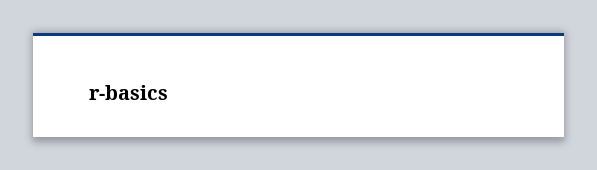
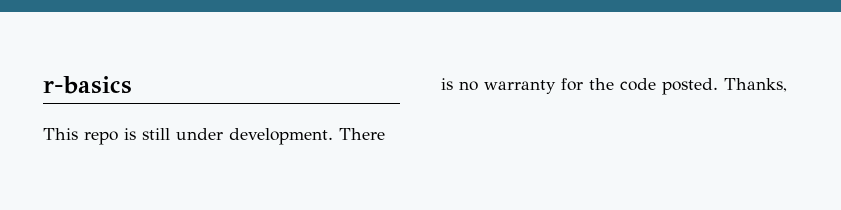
+ This repo is still under development. There is no warranty for the code posted. Thanks,

